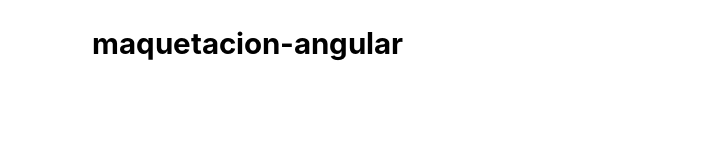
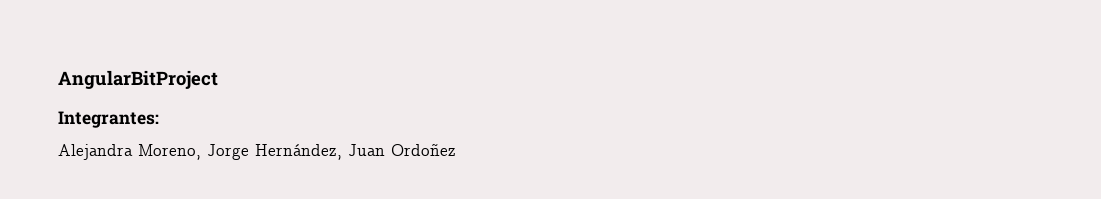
- maquetacion-angular
+ AngularBitProject
+ Integrantes:
+ Alejandra Moreno, Jorge Hernández, Juan Ordoñez

